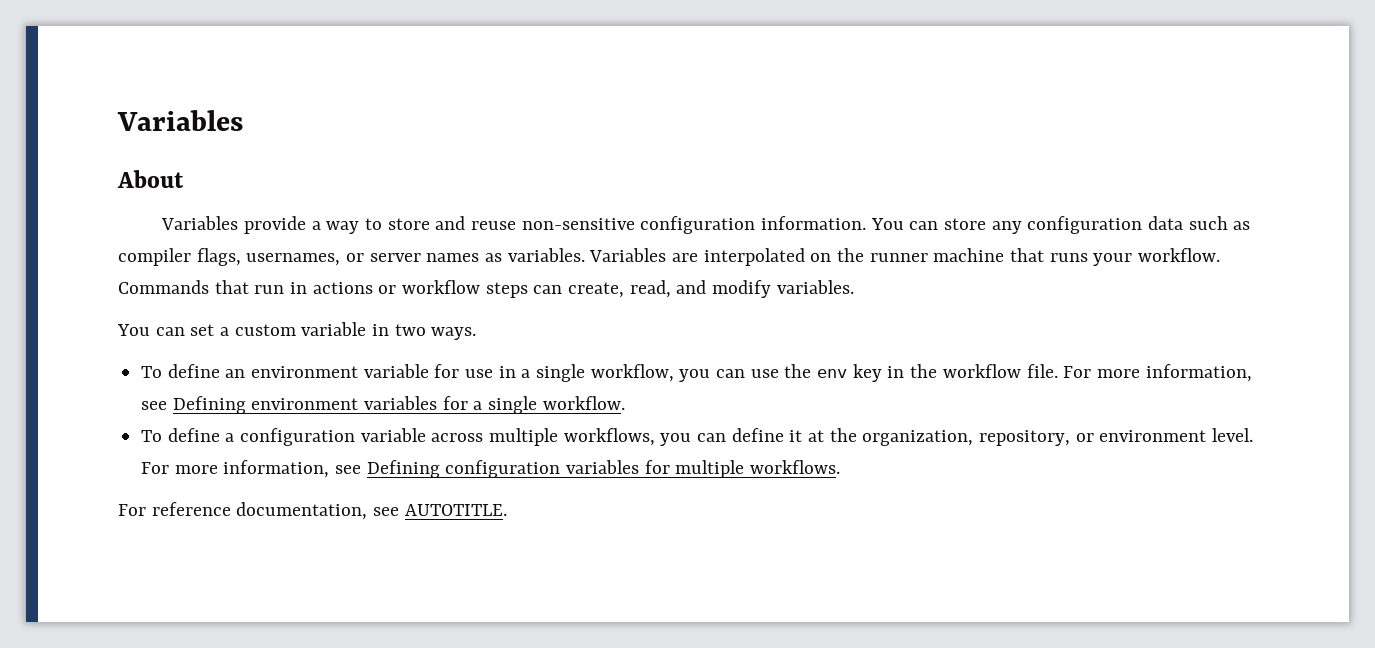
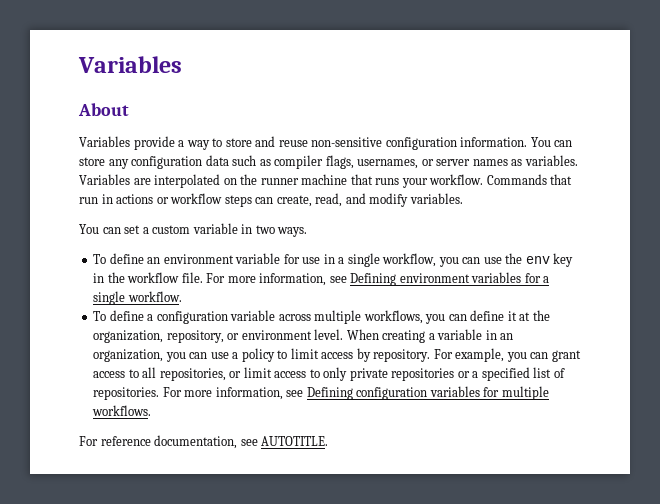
+ When creating a variable in an organization, you can use a policy to limit access by repository. For example, you can grant access to all repositories, or limit access to only private repositories or a specified list of repositories.

